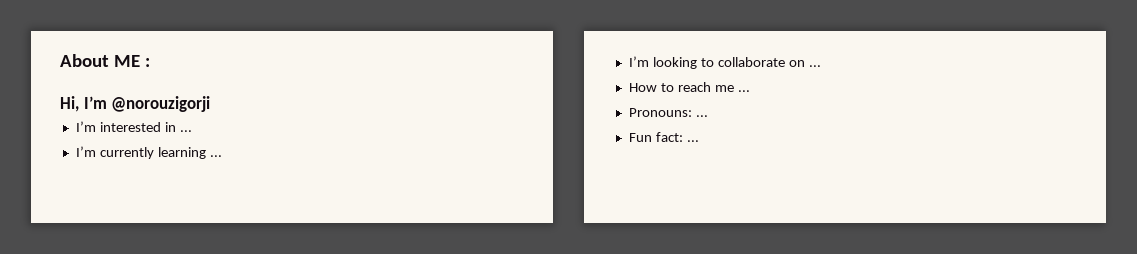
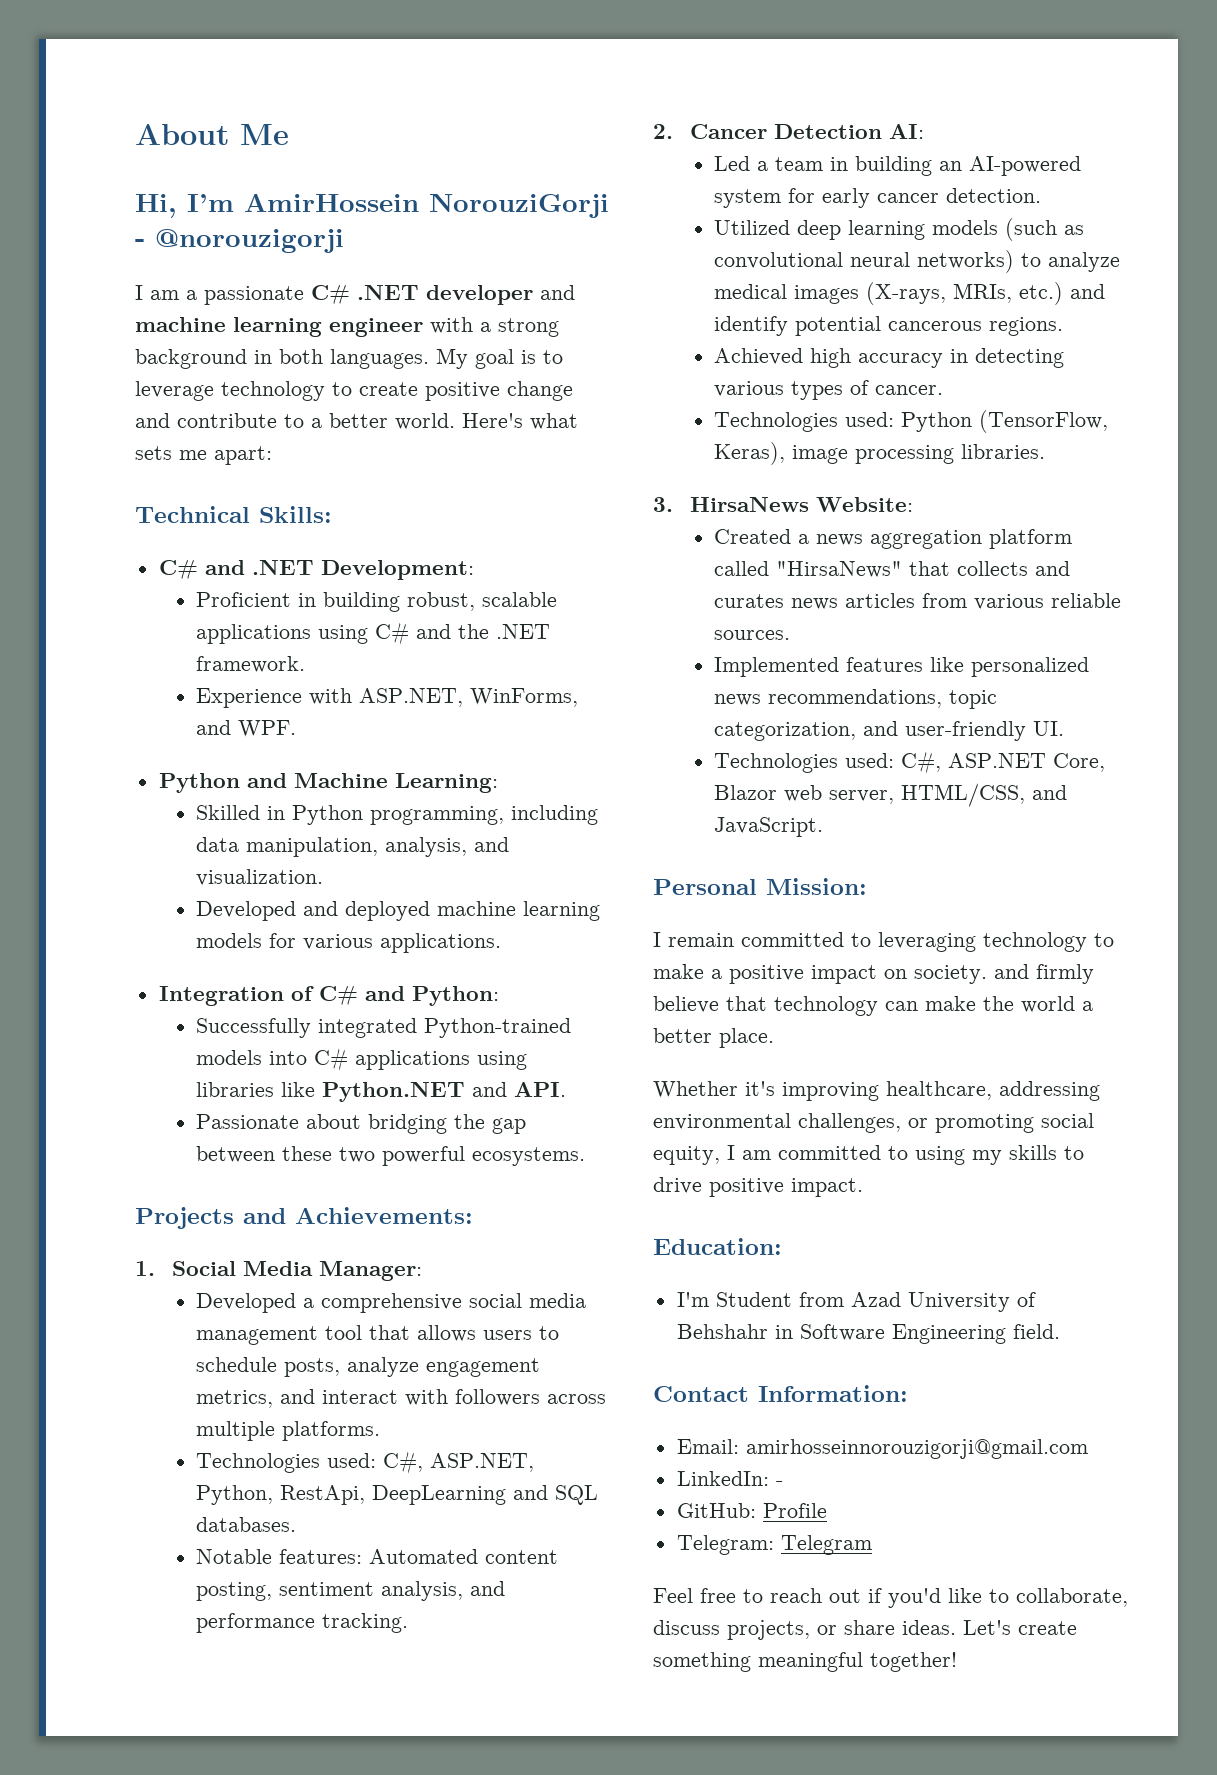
- About ME :
+ About Me
- Hi, I’m @norouzigorji
- I’m interested in ...
- I’m currently learning ...
- I’m looking to collaborate on ...
- How to reach me ...
- Pronouns: ...
- Fun fact: ...
+ Hi, I’m AmirHossein NorouziGorji - @norouzigorji
+ I am a passionate C# .NET developer and machine learning engineer with a strong background in both languages. My goal is to leverage technology to create positive change and contribute to a better world. Here's what sets me apart:
+ Technical Skills:
+ C# and .NET Development:
+ Proficient in building robust, scalable applications using C# and the .NET framework.
+ Experience with ASP.NET, WinForms, and WPF.
+ Python and Machine Learning:
+ Skilled in Python programming, including data manipulation, analysis, and visualization.
+ Developed and deployed machine learning models for various applications.
+ Integration of C# and Python:
+ Successfully integrated Python-trained models into C# applications using libraries like Python.NET and API.
+ Passionate about bridging the gap between these two powerful ecosystems.
+ Projects and Achievements:
+ 1. Social Media Manager:
+ Developed a comprehensive social media management tool that allows users to schedule posts, analyze engagement metrics, and interact with followers across multiple platforms.
+ Technologies used: C#, ASP.NET, Python, RestApi, DeepLearning and SQL databases.
+ Notable features: Automated content posting, sentiment analysis, and performance tracking.
+ 2. Cancer Detection AI:
+ Led a team in building an AI-powered system for early cancer detection.
+ Utilized deep learning models (such as convolutional neural networks) to analyze medical images (X-rays, MRIs, etc.) and identify potential cancerous regions.
+ Achieved high accuracy in detecting various types of cancer.
+ Technologies used: Python (TensorFlow, Keras), image processing libraries.
+ 3. HirsaNews Website:
+ Created a news aggregation platform called "HirsaNews" that collects and curates news articles from various reliable sources.
+ Implemented features like personalized news recommendations, topic categorization, and user-friendly UI.
+ Technologies used: C#, ASP.NET Core, Blazor web server, HTML/CSS, and JavaScript.
+ Personal Mission:
+ I remain committed to leveraging technology to make a positive impact on society. and firmly believe that technology can make the world a better place.
+ Whether it's improving healthcare, addressing environmental challenges, or promoting social equity, I am committed to using my skills to drive positive impact.
+ Education:
+ I'm Student from Azad University of Behshahr in Software Engineering field.
+ Contact Information:
+ Email: amirhosseinnorouzigorji@gmail.com
+ LinkedIn: -
+ GitHub: Profile
+ Telegram: Telegram
+ Feel free to reach out if you'd like to collaborate, discuss projects, or share ideas. Let's create something meaningful together!

